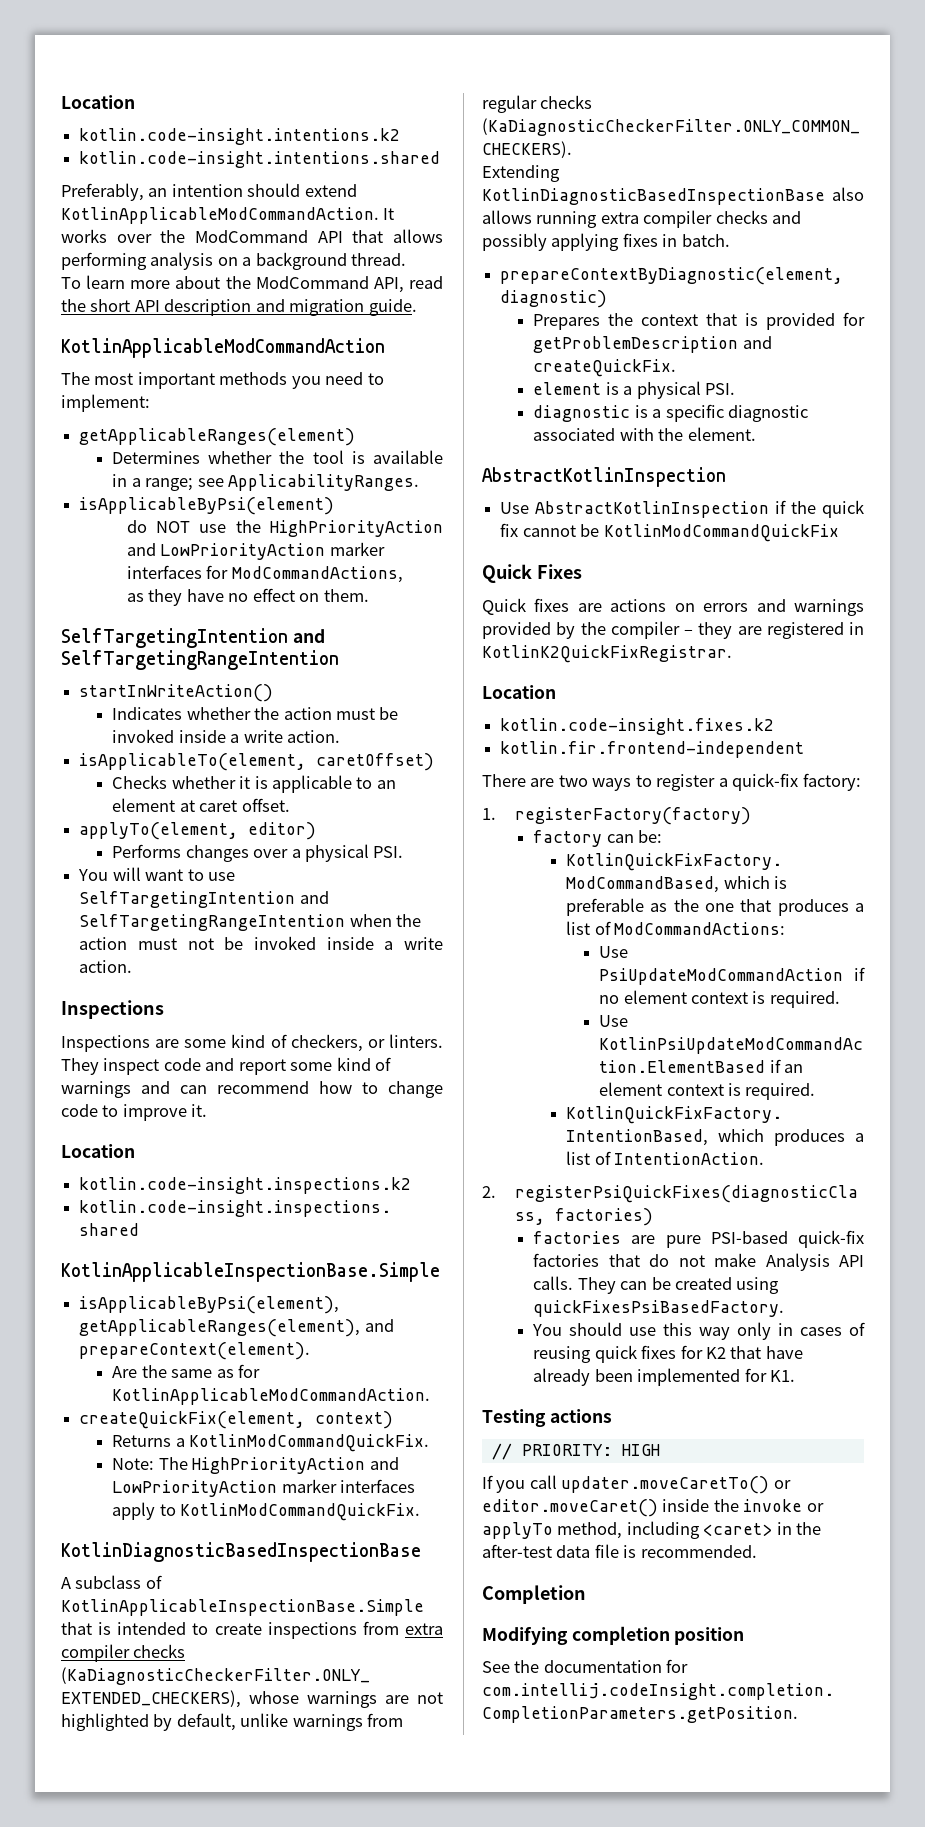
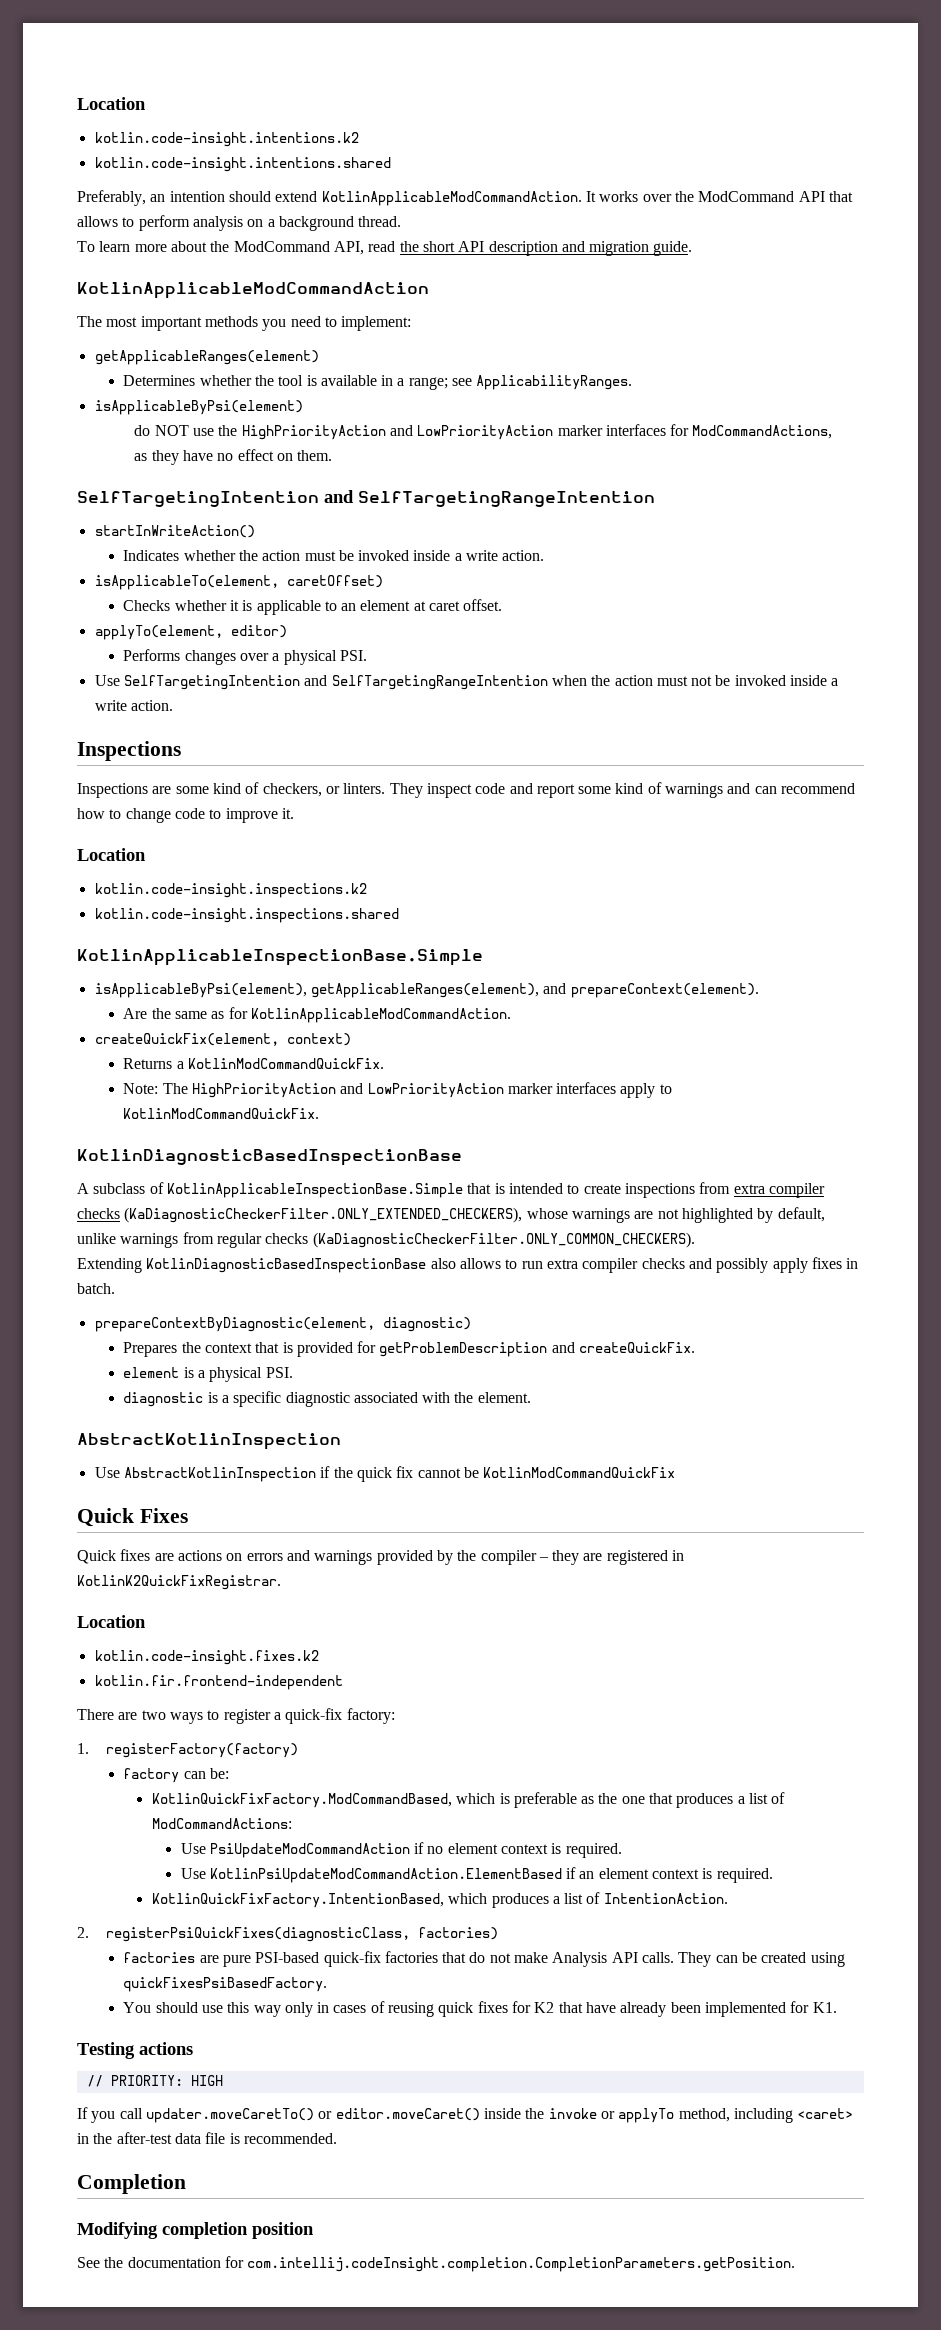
- It works over the ModCommand API that allows performing analysis on a background thread.
+ It works over the ModCommand API that allows to perform analysis on a background thread.
- You will want to use SelfTargetingIntention and SelfTargetingRangeIntention when the action must not be invoked inside a write action.
+ Use SelfTargetingIntention and SelfTargetingRangeIntention when the action must not be invoked inside a write action.
- Extending KotlinDiagnosticBasedInspectionBase also allows running extra compiler checks and possibly applying fixes in batch.
+ Extending KotlinDiagnosticBasedInspectionBase also allows to run extra compiler checks and possibly apply fixes in batch.

